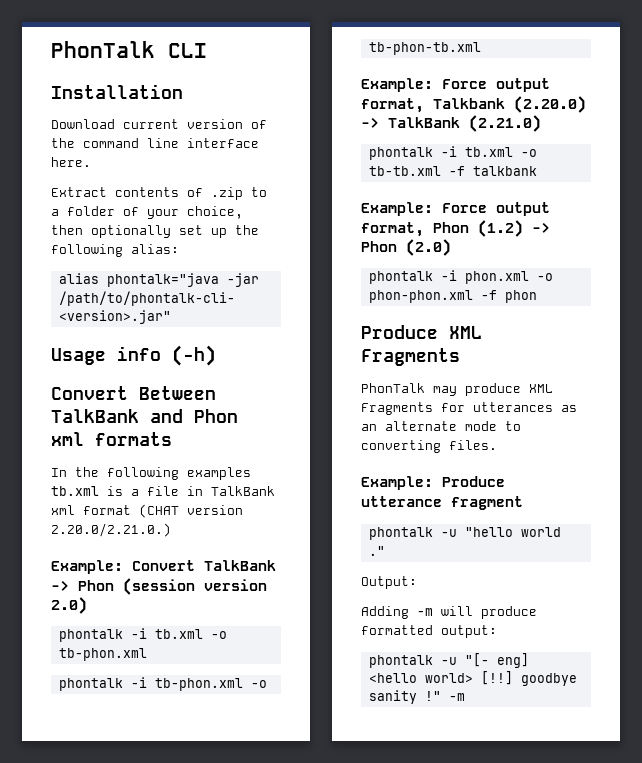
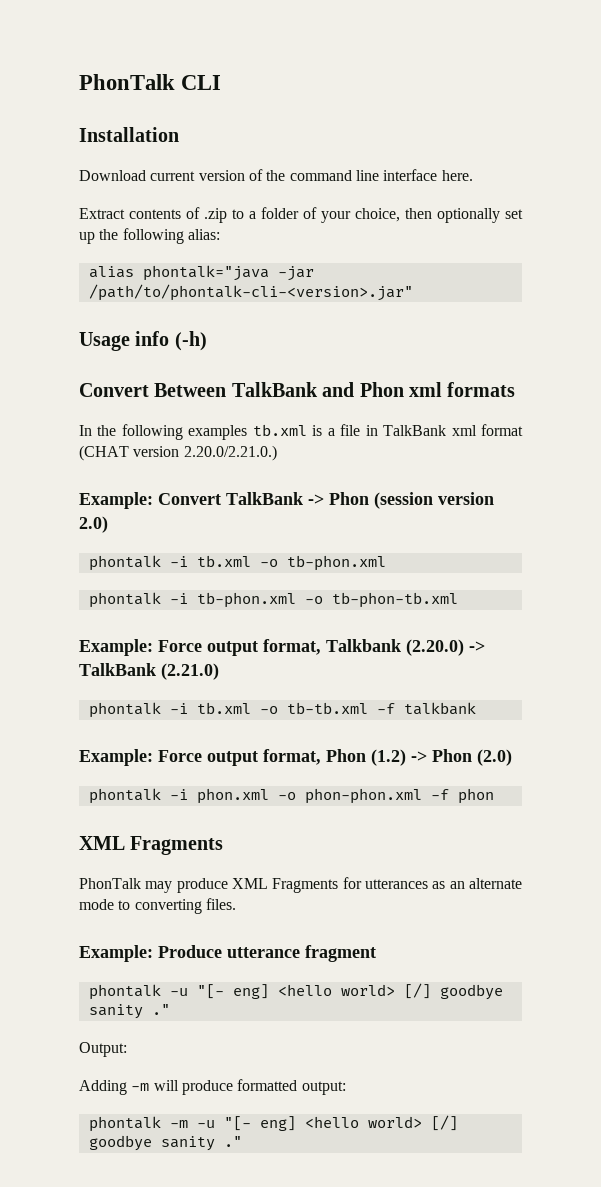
  phontalk -i phon.xml -o phon-phon.xml -f phon
- Produce XML Fragments
+ XML Fragments
- phontalk -u "hello world ."
+ phontalk -u "[- eng] <hello world> [/] goodbye sanity ."
- phontalk -u "[- eng] <hello world> [!!] goodbye sanity !" -m
+ phontalk -m -u "[- eng] <hello world> [/] goodbye sanity ."

